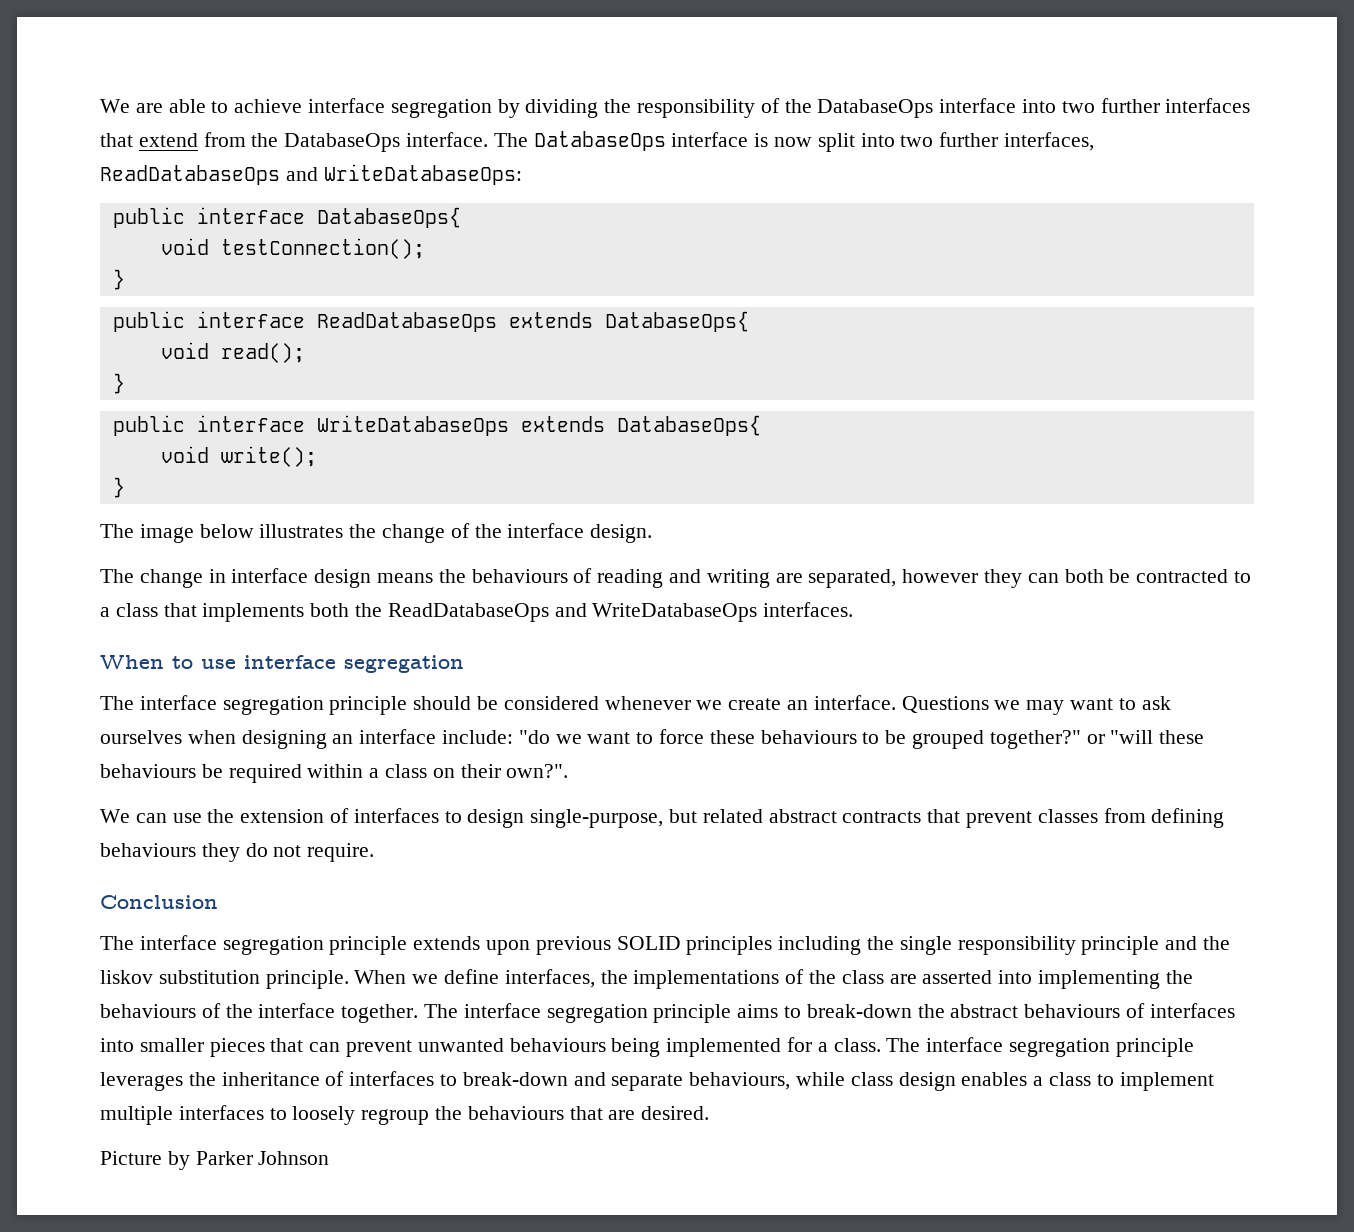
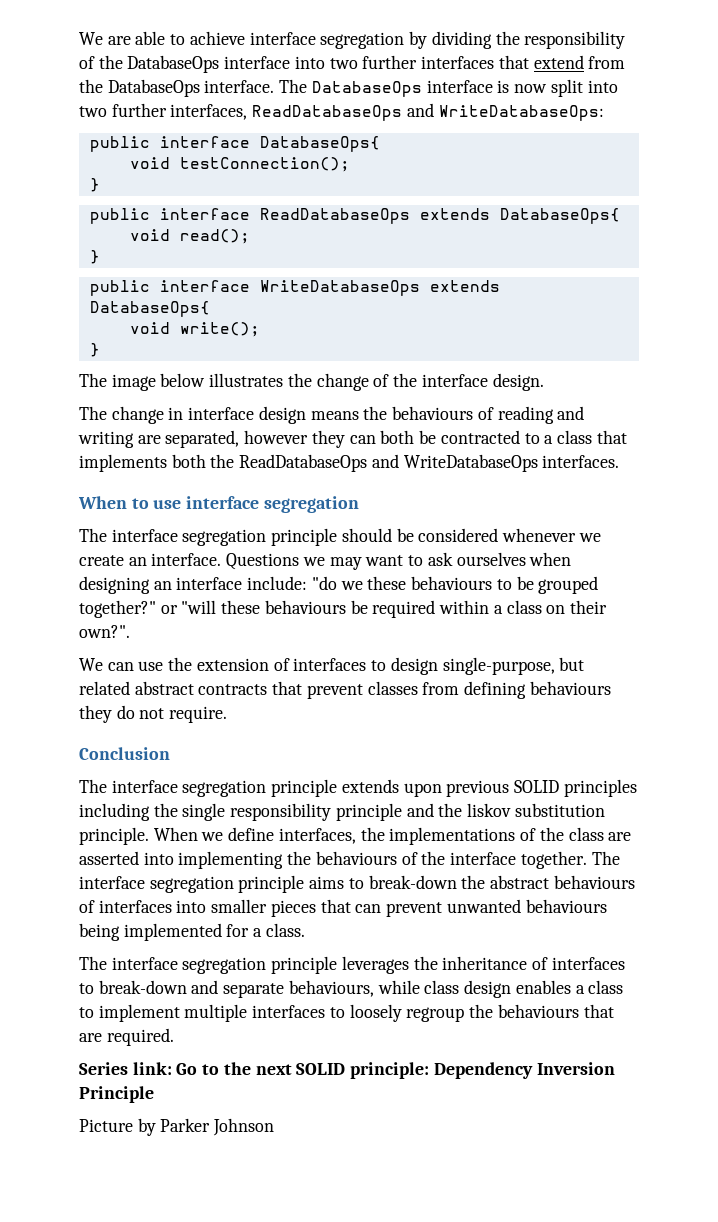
- Questions we may want to ask ourselves when designing an interface include: "do we want to force these behaviours to be grouped together?" or "will these behaviours be required within a class on their own?".
+ Questions we may want to ask ourselves when designing an interface include: "do we these behaviours to be grouped together?" or "will these behaviours be required within a class on their own?".
- The interface segregation principle aims to break-down the abstract behaviours of interfaces into smaller pieces that can prevent unwanted behaviours being implemented for a class. The interface segregation principle leverages the inheritance of interfaces to break-down and separate behaviours, while class design enables a class to implement multiple interfaces to loosely regroup the behaviours that are desired.
+ The interface segregation principle aims to break-down the abstract behaviours of interfaces into smaller pieces that can prevent unwanted behaviours being implemented for a class.
+ The interface segregation principle leverages the inheritance of interfaces to break-down and separate behaviours, while class design enables a class to implement multiple interfaces to loosely regroup the behaviours that are required.
+ Series link: Go to the next SOLID principle: Dependency Inversion Principle

